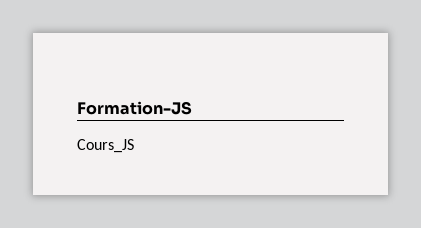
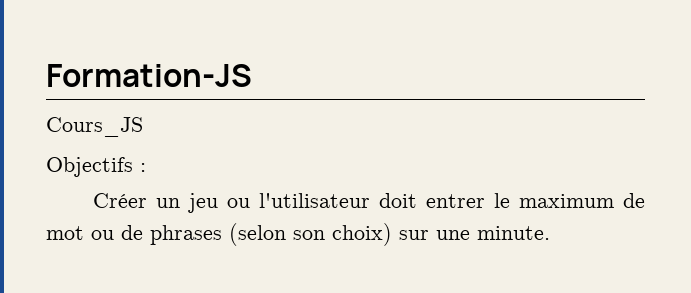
+ Objectifs :
+ Créer un jeu ou l'utilisateur doit entrer le maximum de mot ou de phrases (selon son choix) sur une minute.

